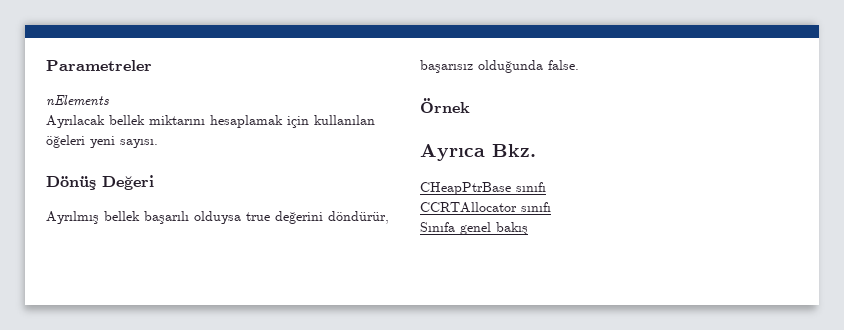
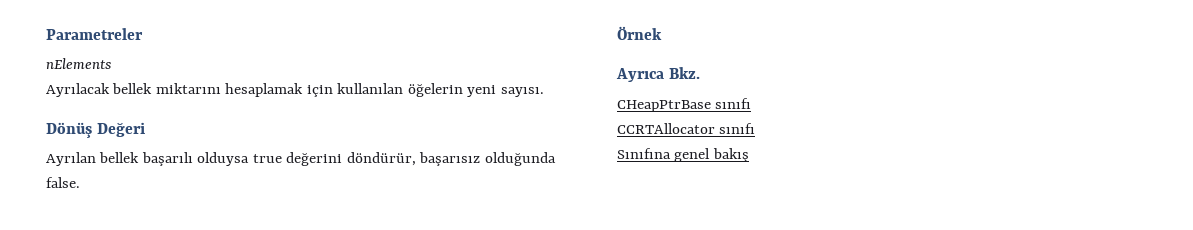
- Ayrılacak bellek miktarını hesaplamak için kullanılan öğeleri yeni sayısı.
+ Ayrılacak bellek miktarını hesaplamak için kullanılan öğelerin yeni sayısı.
- Ayrılmış bellek başarılı olduysa true değerini döndürür, başarısız olduğunda false.
+ Ayrılan bellek başarılı olduysa true değerini döndürür, başarısız olduğunda false.
- Sınıfa genel bakış
+ Sınıfına genel bakış

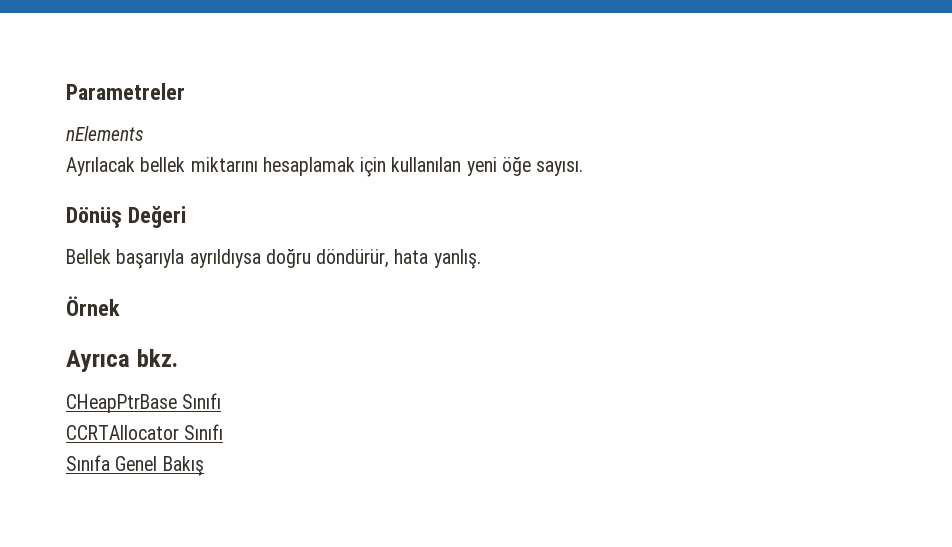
- Ayrılacak bellek miktarını hesaplamak için kullanılan öğelerin yeni sayısı.
+ Ayrılacak bellek miktarını hesaplamak için kullanılan yeni öğe sayısı.
- Ayrılan bellek başarılı olduysa true değerini döndürür, başarısız olduğunda false.
+ Bellek başarıyla ayrıldıysa doğru döndürür, hata yanlış.
- Ayrıca Bkz.
+ Ayrıca bkz.
- CHeapPtrBase sınıfı
+ CHeapPtrBase Sınıfı
- CCRTAllocator sınıfı
- Sınıfına genel bakış
+ CCRTAllocator Sınıfı
+ Sınıfa Genel Bakış

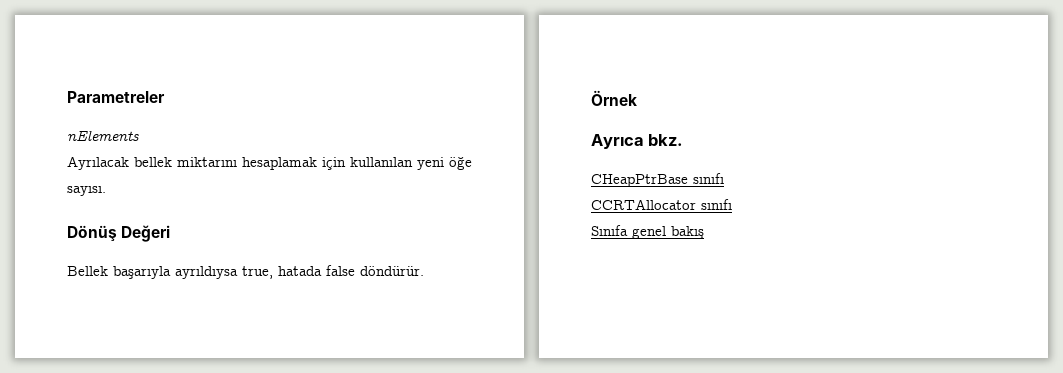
- Bellek başarıyla ayrıldıysa doğru döndürür, hata yanlış.
+ Bellek başarıyla ayrıldıysa true, hatada false döndürür.
- CHeapPtrBase Sınıfı
+ CHeapPtrBase sınıfı
- CCRTAllocator Sınıfı
+ CCRTAllocator sınıfı
- Sınıfa Genel Bakış
+ Sınıfa genel bakış

